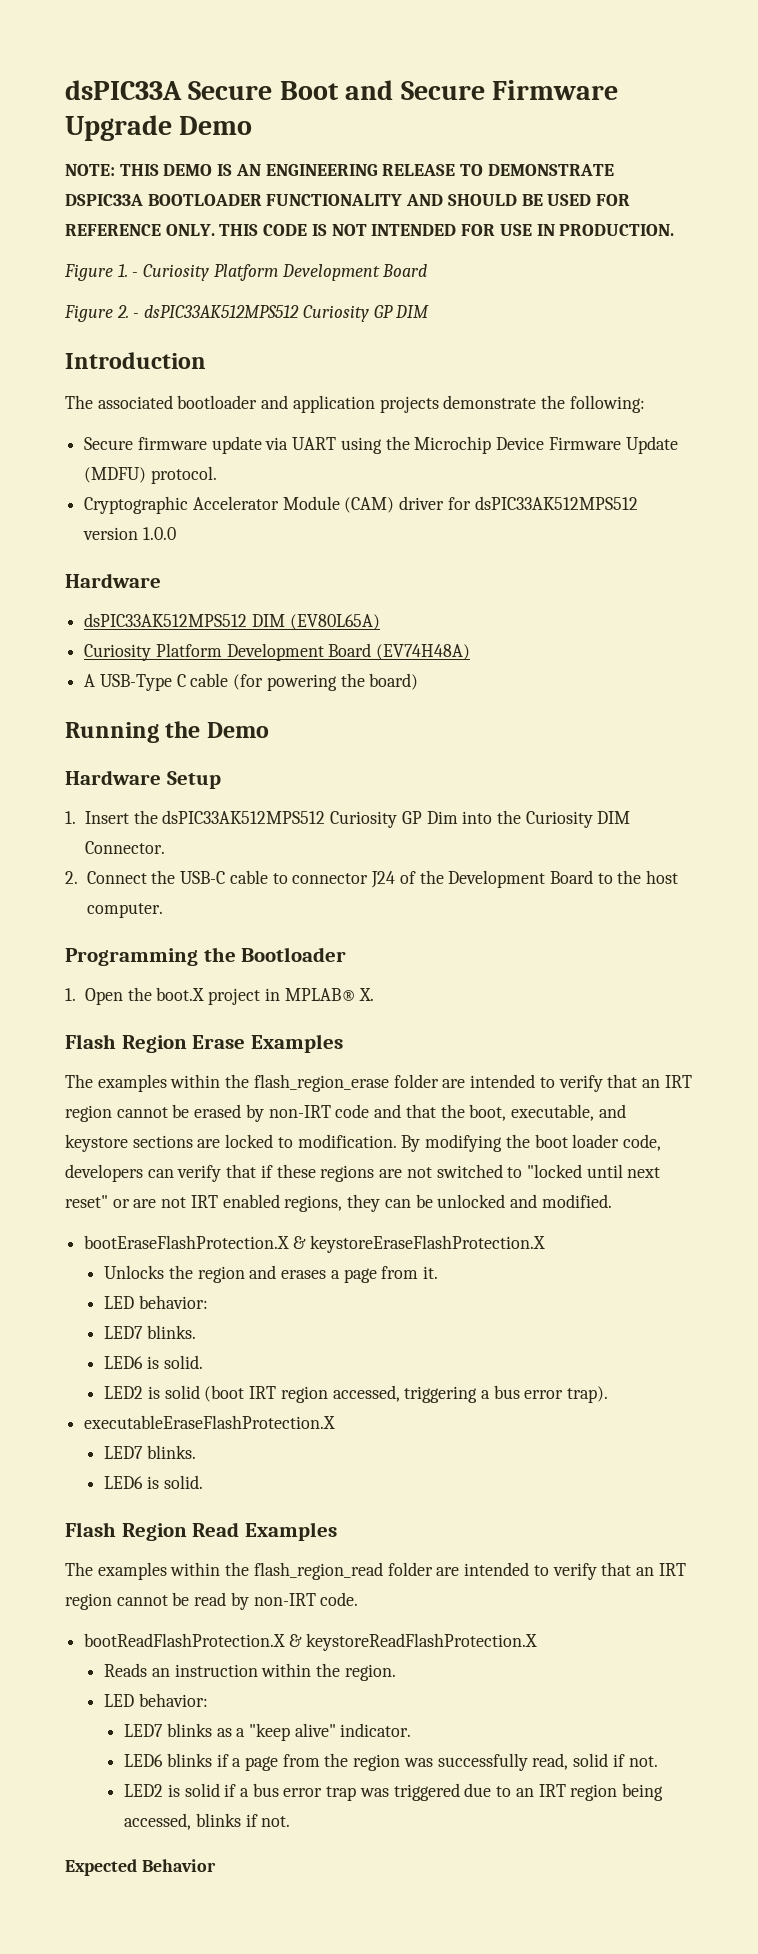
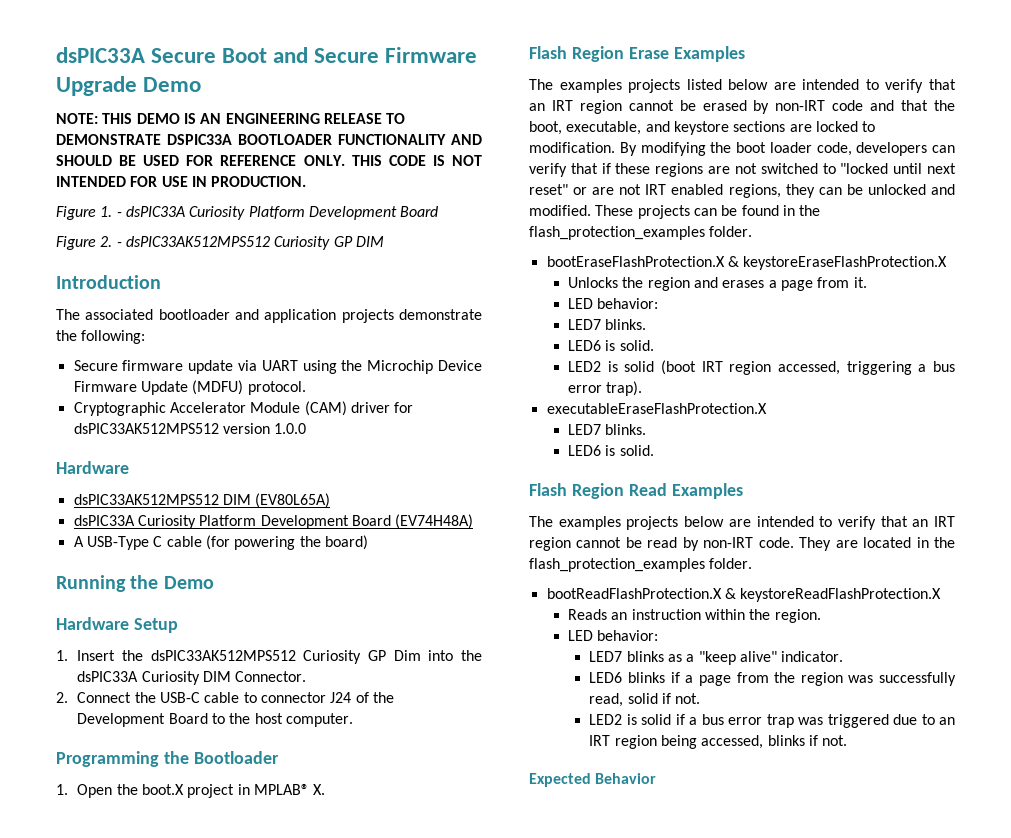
- Figure 1. - Curiosity Platform Development Board
+ Figure 1. - dsPIC33A Curiosity Platform Development Board
- Curiosity Platform Development Board (EV74H48A)
+ dsPIC33A Curiosity Platform Development Board (EV74H48A)
- 1. Insert the dsPIC33AK512MPS512 Curiosity GP Dim into the Curiosity DIM Connector.
+ 1. Insert the dsPIC33AK512MPS512 Curiosity GP Dim into the dsPIC33A Curiosity DIM Connector.
- The examples within the flash_region_erase folder are intended to verify that an IRT region cannot be erased by non-IRT code and that the boot, executable, and keystore sections are locked to modification.
+ The examples projects listed below are intended to verify that an IRT region cannot be erased by non-IRT code and that the boot, executable, and keystore sections are locked to modification.
+ These projects can be found in the flash_protection_examples folder.
- The examples within the flash_region_read folder are intended to verify that an IRT region cannot be read by non-IRT code.
+ The examples projects below are intended to verify that an IRT region cannot be read by non-IRT code. They are located in the flash_protection_examples folder.

